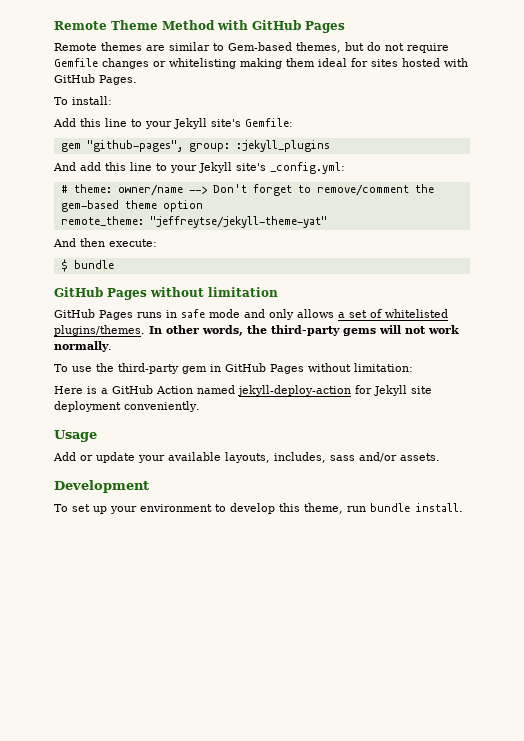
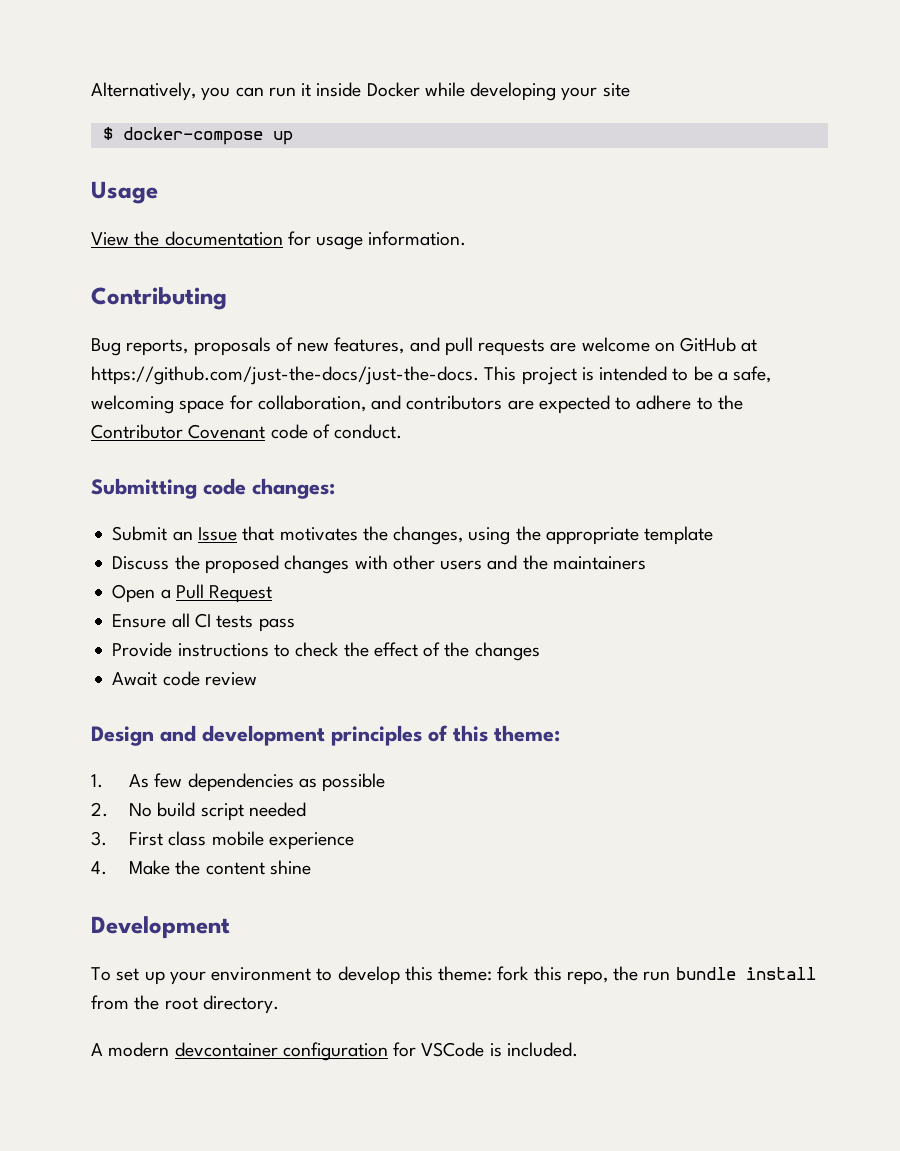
- Remote Theme Method with GitHub Pages
- Remote themes are similar to Gem-based themes, but do not require Gemfile changes or whitelisting making them ideal for sites hosted with GitHub Pages.
- To install:
- Add this line to your Jekyll site's Gemfile:
- gem "github-pages", group: :jekyll_plugins
- And add this line to your Jekyll site's _config.yml:
- # theme: owner/name --> Don't forget to remove/comment the gem-based theme option
- remote_theme: "jeffreytse/jekyll-theme-yat"
- And then execute:
- $ bundle
- GitHub Pages without limitation
- GitHub Pages runs in safe mode and only allows a set of whitelisted plugins/themes. In other words, the third-party gems will not work normally.
- To use the third-party gem in GitHub Pages without limitation:
- Here is a GitHub Action named jekyll-deploy-action for Jekyll site deployment conveniently.
+ Alternatively, you can run it inside Docker while developing your site
+ $ docker-compose up
  Usage
- Add or update your available layouts, includes, sass and/or assets.
+ View the documentation for usage information.
+ Contributing
+ Bug reports, proposals of new features, and pull requests are welcome on GitHub at https://github.com/just-the-docs/just-the-docs. This project is intended to be a safe, welcoming space for collaboration, and contributors are expected to adhere to the Contributor Covenant code of conduct.
+ Submitting code changes:
+ Submit an Issue that motivates the changes, using the appropriate template
+ Discuss the proposed changes with other users and the maintainers
+ Open a Pull Request
+ Ensure all CI tests pass
+ Provide instructions to check the effect of the changes
+ Await code review
+ Design and development principles of this theme:
+ 1. As few dependencies as possible
+ 2. No build script needed
+ 3. First class mobile experience
+ 4. Make the content shine
- To set up your environment to develop this theme, run bundle install.
+ To set up your environment to develop this theme: fork this repo, the run bundle install from the root directory.
+ A modern devcontainer configuration for VSCode is included.

